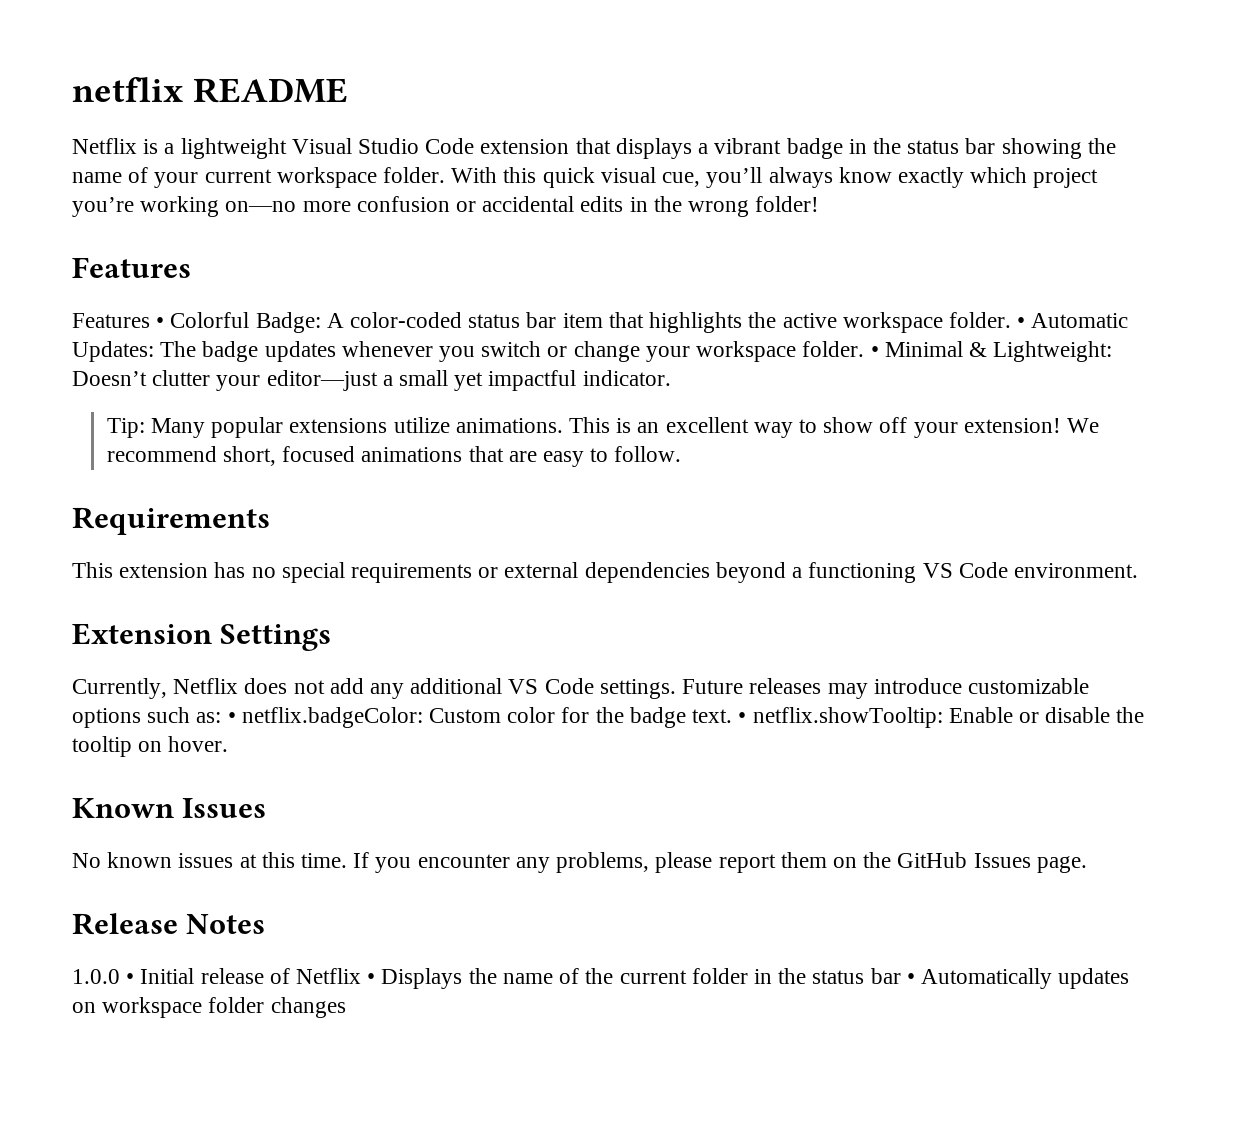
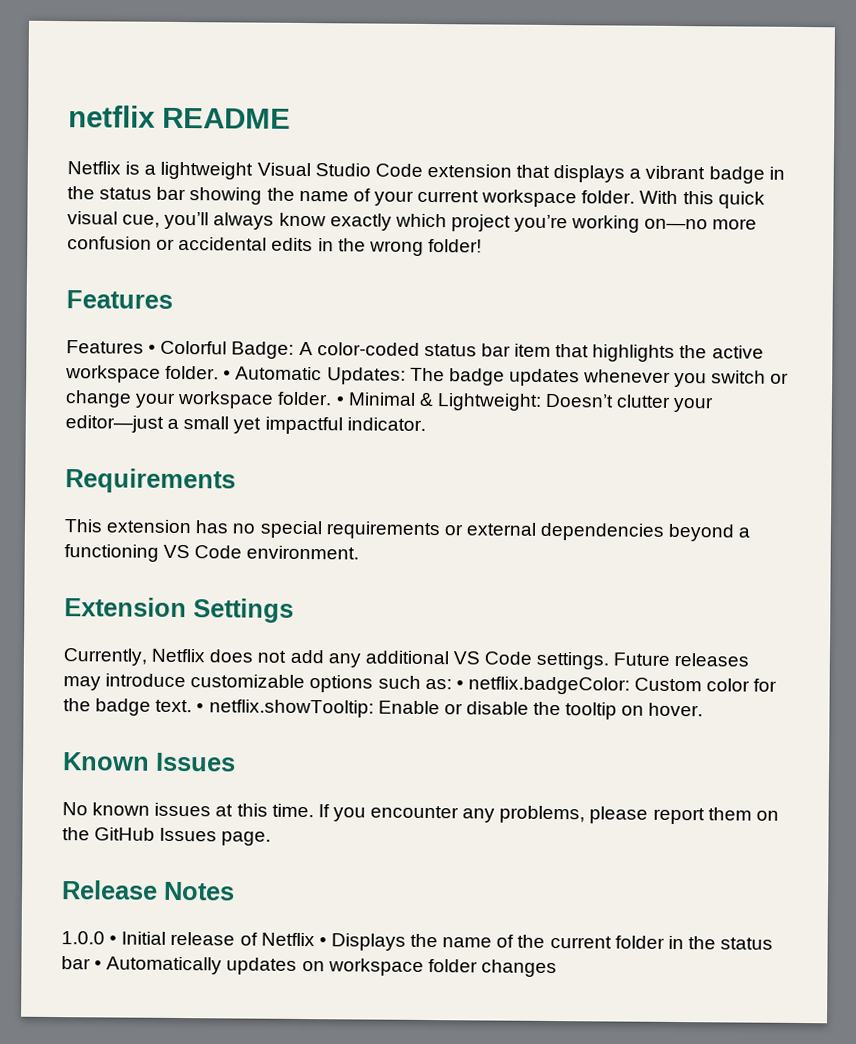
- Tip: Many popular extensions utilize animations. This is an excellent way to show off your extension! We recommend short, focused animations that are easy to follow.

